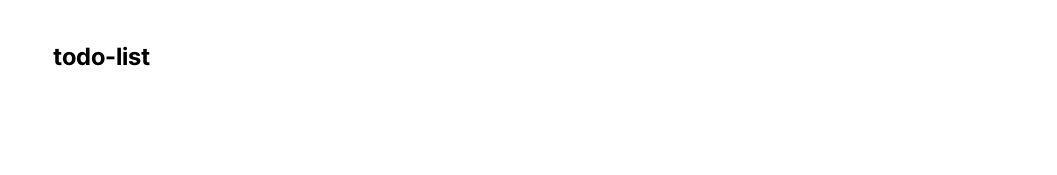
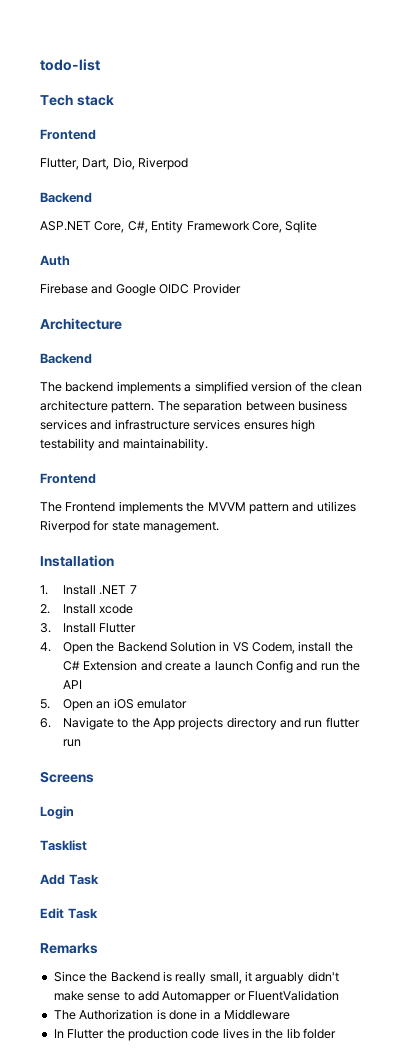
+ Tech stack
+ Frontend
+ Flutter, Dart, Dio, Riverpod
+ Backend
+ ASP.NET Core, C#, Entity Framework Core, Sqlite
+ Auth
+ Firebase and Google OIDC Provider
+ Architecture
+ Backend
+ The backend implements a simplified version of the clean architecture pattern. The separation between business services and infrastructure services ensures high testability and maintainability.
+ Frontend
+ The Frontend implements the MVVM pattern and utilizes Riverpod for state management.
+ Installation
+ 1. Install .NET 7
+ 2. Install xcode
+ 3. Install Flutter
+ 4. Open the Backend Solution in VS Codem, install the C# Extension and create a launch Config and run the API
+ 5. Open an iOS emulator
+ 6. Navigate to the App projects directory and run flutter run
+ Screens
+ Login
+ Tasklist
+ Add Task
+ Edit Task
+ Remarks
+ Since the Backend is really small, it arguably didn't make sense to add Automapper or FluentValidation
+ The Authorization is done in a Middleware
+ In Flutter the production code lives in the lib folder

